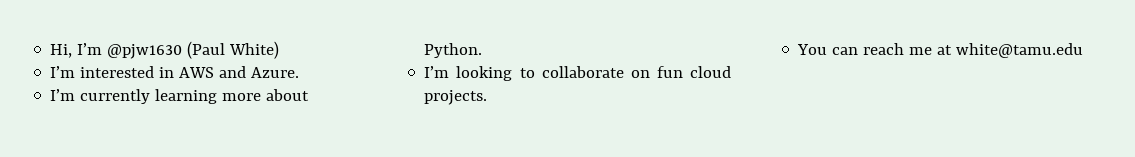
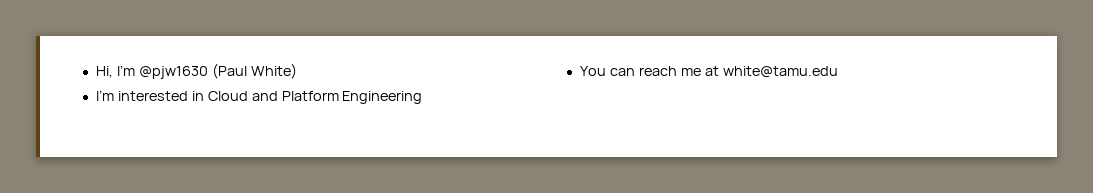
- I’m interested in AWS and Azure.
- I’m currently learning more about Python.
- I’m looking to collaborate on fun cloud projects.
+ I’m interested in Cloud and Platform Engineering

